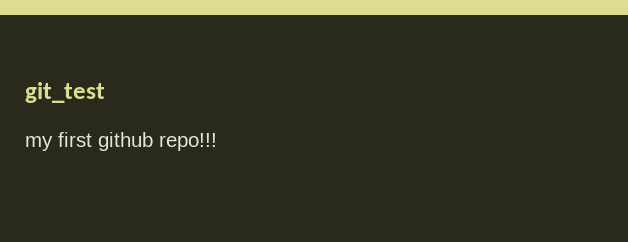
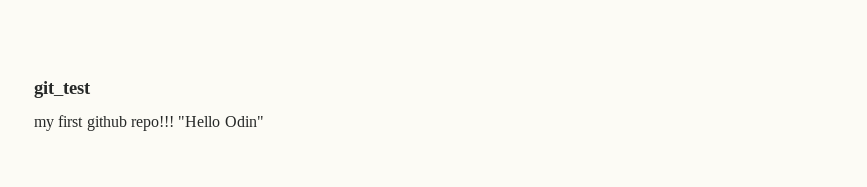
+ "Hello Odin"

